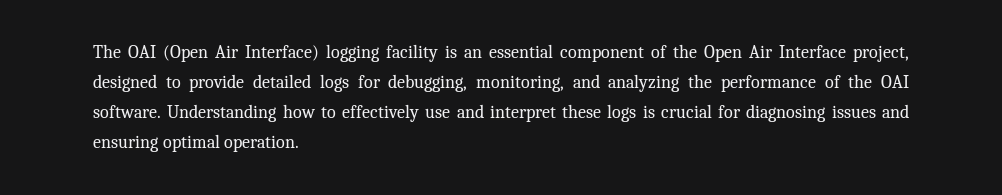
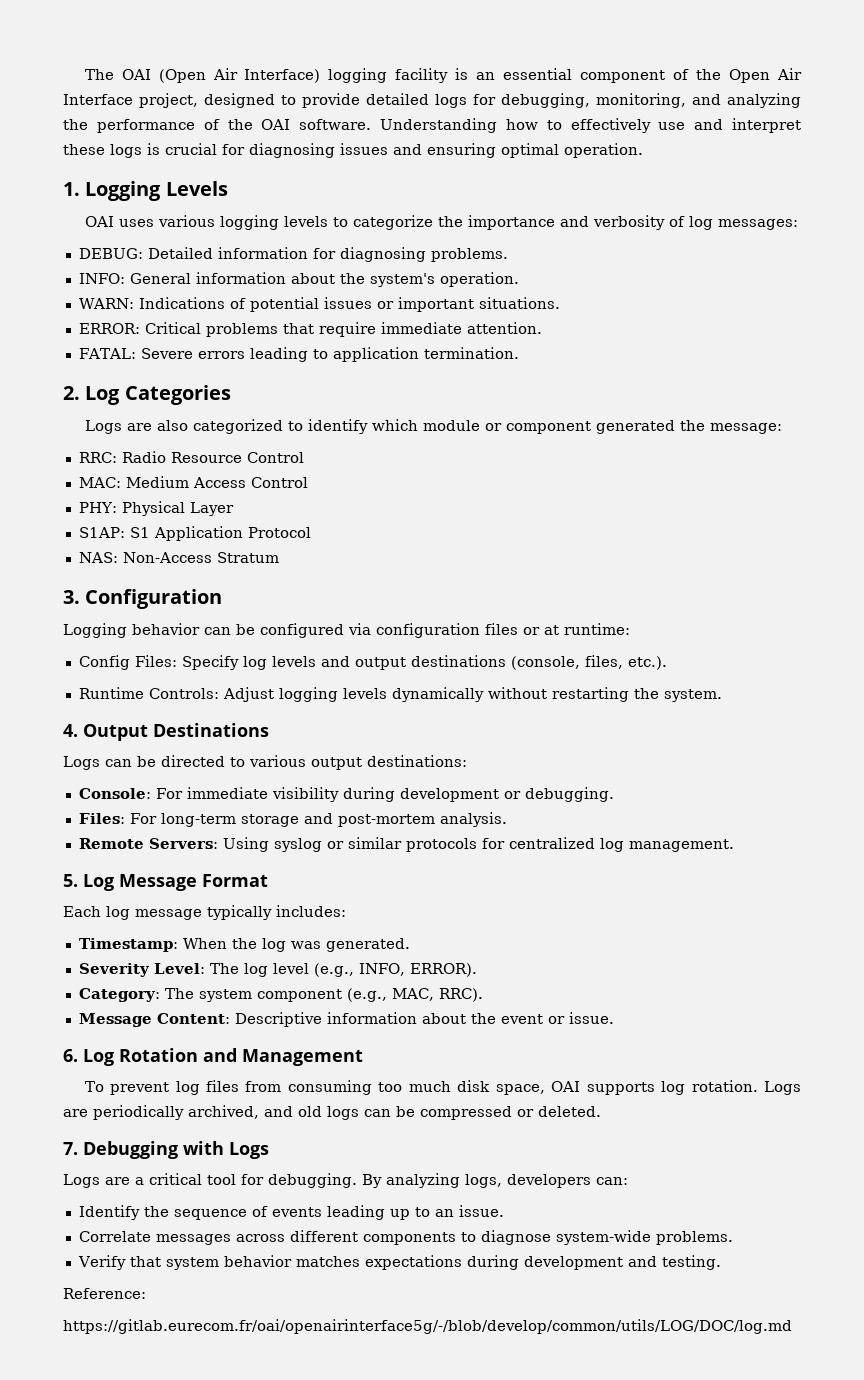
+ 1. Logging Levels
+ OAI uses various logging levels to categorize the importance and verbosity of log messages:
+ DEBUG: Detailed information for diagnosing problems.
+ INFO: General information about the system's operation.
+ WARN: Indications of potential issues or important situations.
+ ERROR: Critical problems that require immediate attention.
+ FATAL: Severe errors leading to application termination.
+ 2. Log Categories
+ Logs are also categorized to identify which module or component generated the message:
+ RRC: Radio Resource Control
+ MAC: Medium Access Control
+ PHY: Physical Layer
+ S1AP: S1 Application Protocol
+ NAS: Non-Access Stratum
+ 3. Configuration
+ Logging behavior can be configured via configuration files or at runtime:
+ Config Files: Specify log levels and output destinations (console, files, etc.).
+ Runtime Controls: Adjust logging levels dynamically without restarting the system.
+ 4. Output Destinations
+ Logs can be directed to various output destinations:
+ Console: For immediate visibility during development or debugging.
+ Files: For long-term storage and post-mortem analysis.
+ Remote Servers: Using syslog or similar protocols for centralized log management.
+ 5. Log Message Format
+ Each log message typically includes:
+ Timestamp: When the log was generated.
+ Severity Level: The log level (e.g., INFO, ERROR).
+ Category: The system component (e.g., MAC, RRC).
+ Message Content: Descriptive information about the event or issue.
+ 6. Log Rotation and Management
+ To prevent log files from consuming too much disk space, OAI supports log rotation. Logs are periodically archived, and old logs can be compressed or deleted.
+ 7. Debugging with Logs
+ Logs are a critical tool for debugging. By analyzing logs, developers can:
+ Identify the sequence of events leading up to an issue.
+ Correlate messages across different components to diagnose system-wide problems.
+ Verify that system behavior matches expectations during development and testing.
+ Reference:
+ https://gitlab.eurecom.fr/oai/openairinterface5g/-/blob/develop/common/utils/LOG/DOC/log.md

